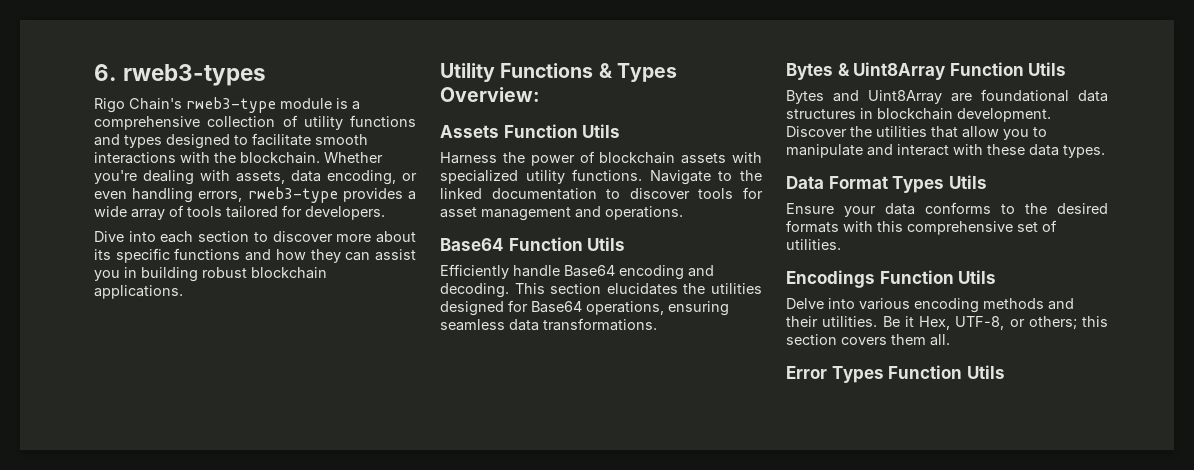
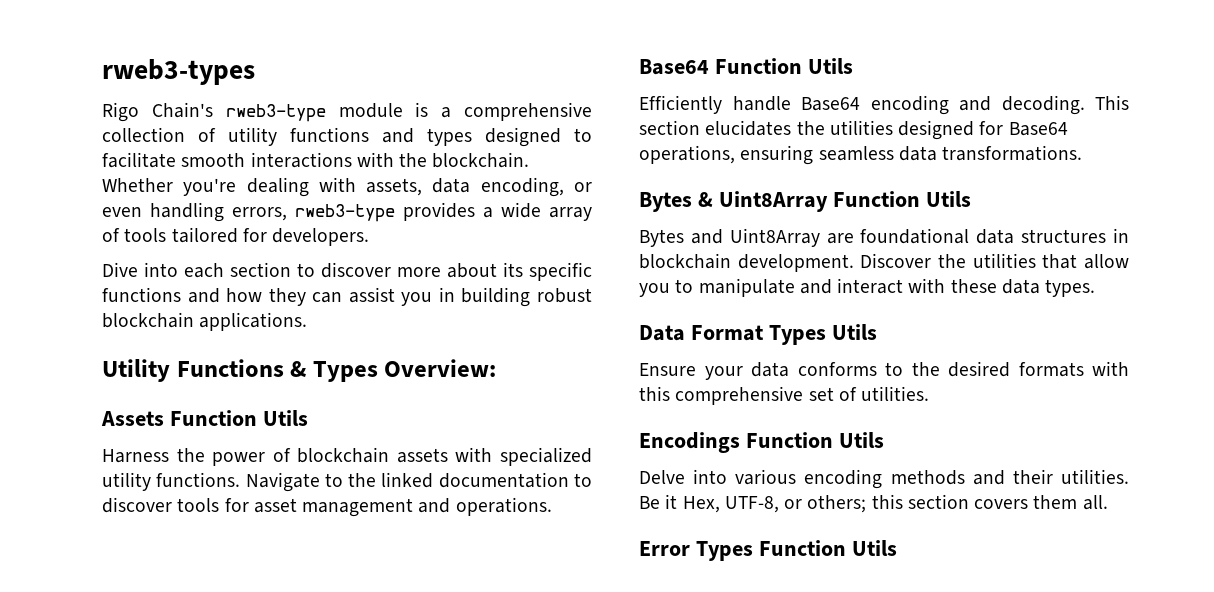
- 6. rweb3-types
+ rweb3-types

